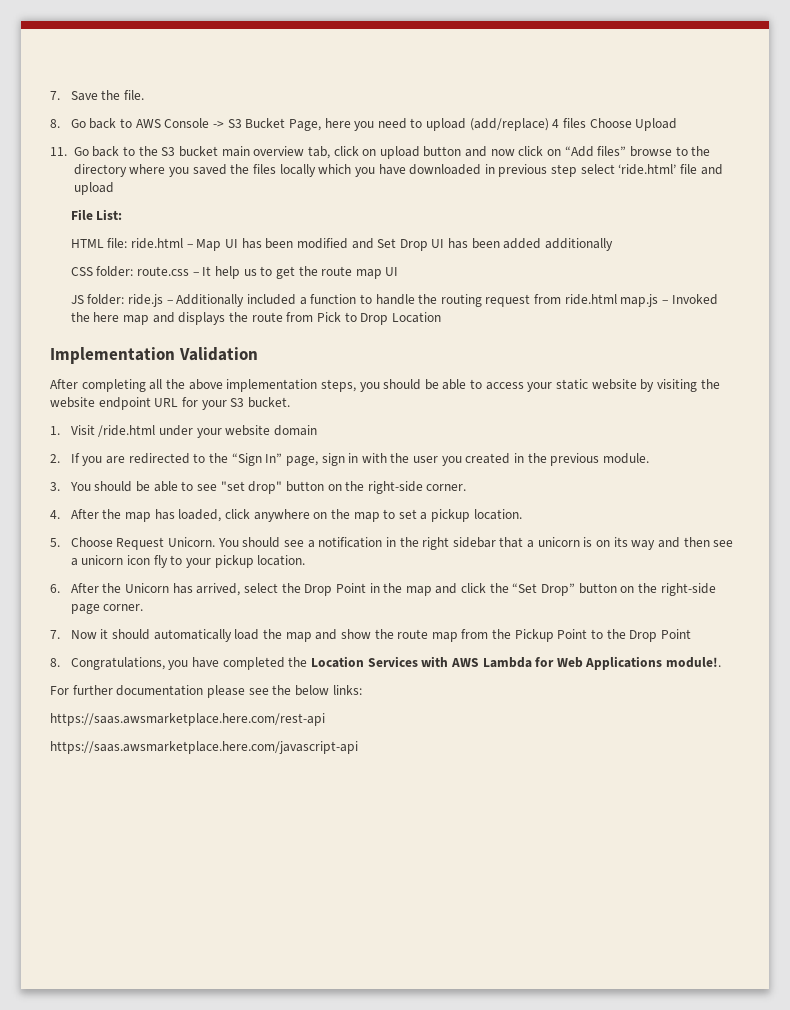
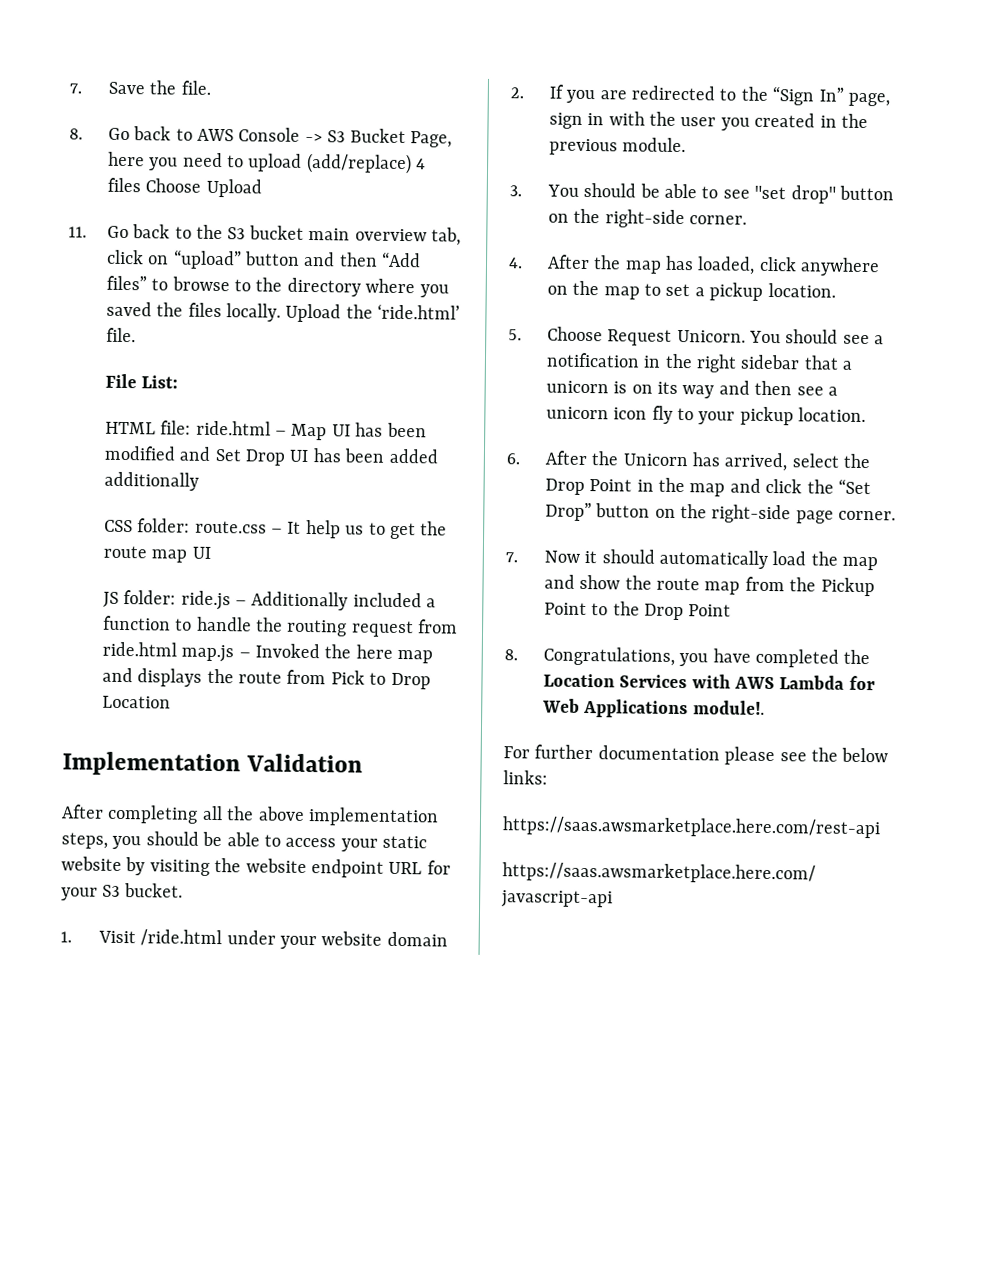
- 11. Go back to the S3 bucket main overview tab, click on upload button and now click on “Add files” browse to the directory where you saved the files locally which you have downloaded in previous step select ‘ride.html’ file and upload
+ 11. Go back to the S3 bucket main overview tab, click on “upload” button and then “Add files” to browse to the directory where you saved the files locally. Upload the ‘ride.html’ file.

